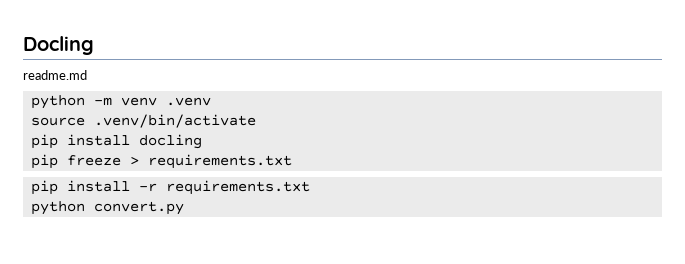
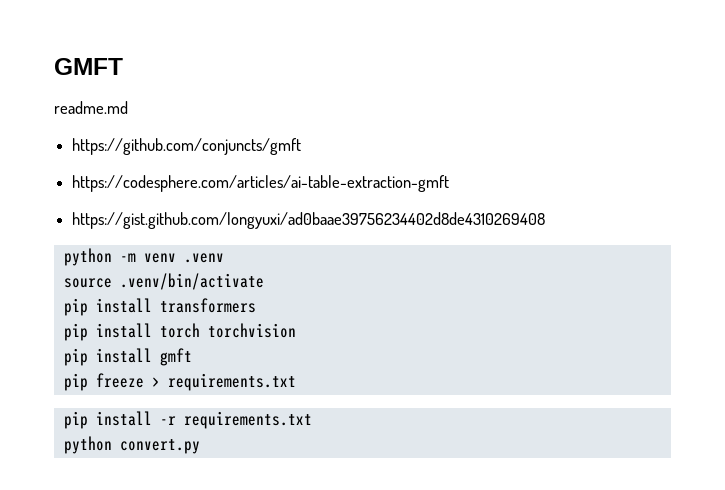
- Docling
+ GMFT
+ https://github.com/conjuncts/gmft
+ https://codesphere.com/articles/ai-table-extraction-gmft
+ https://gist.github.com/longyuxi/ad0baae39756234402d8de4310269408
- pip install docling
+ pip install transformers
+ pip install torch torchvision
+ pip install gmft

